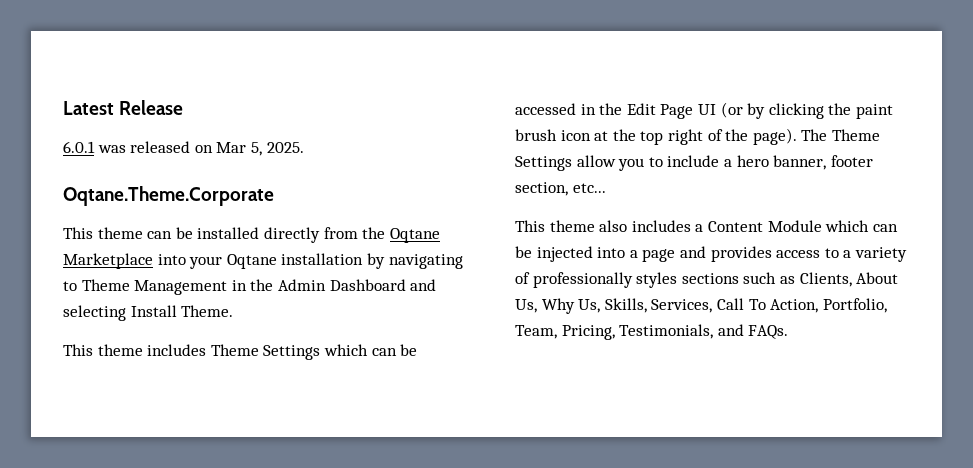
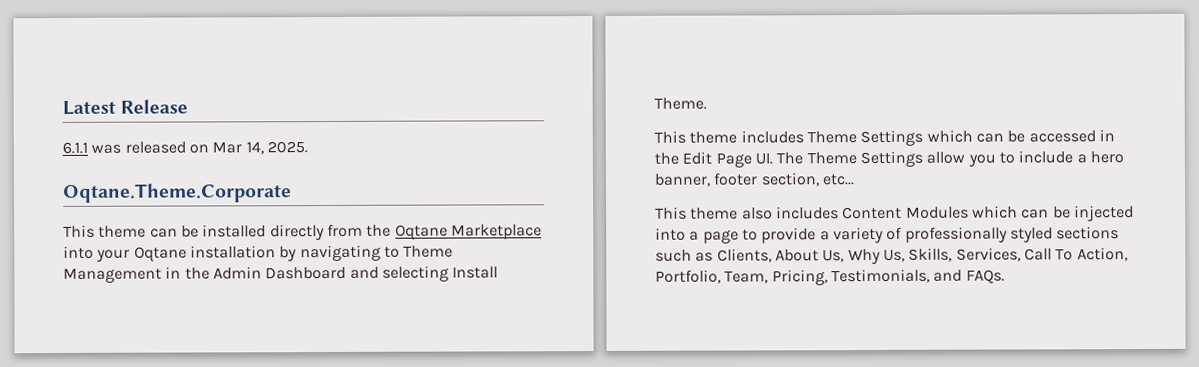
- 6.0.1 was released on Mar 5, 2025.
+ 6.1.1 was released on Mar 14, 2025.
- This theme includes Theme Settings which can be accessed in the Edit Page UI (or by clicking the paint brush icon at the top right of the page). The Theme Settings allow you to include a hero banner, footer section, etc...
+ This theme includes Theme Settings which can be accessed in the Edit Page UI. The Theme Settings allow you to include a hero banner, footer section, etc...
- This theme also includes a Content Module which can be injected into a page and provides access to a variety of professionally styles sections such as Clients, About Us, Why Us, Skills, Services, Call To Action, Portfolio, Team, Pricing, Testimonials, and FAQs.
+ This theme also includes Content Modules which can be injected into a page to provide a variety of professionally styled sections such as Clients, About Us, Why Us, Skills, Services, Call To Action, Portfolio, Team, Pricing, Testimonials, and FAQs.

